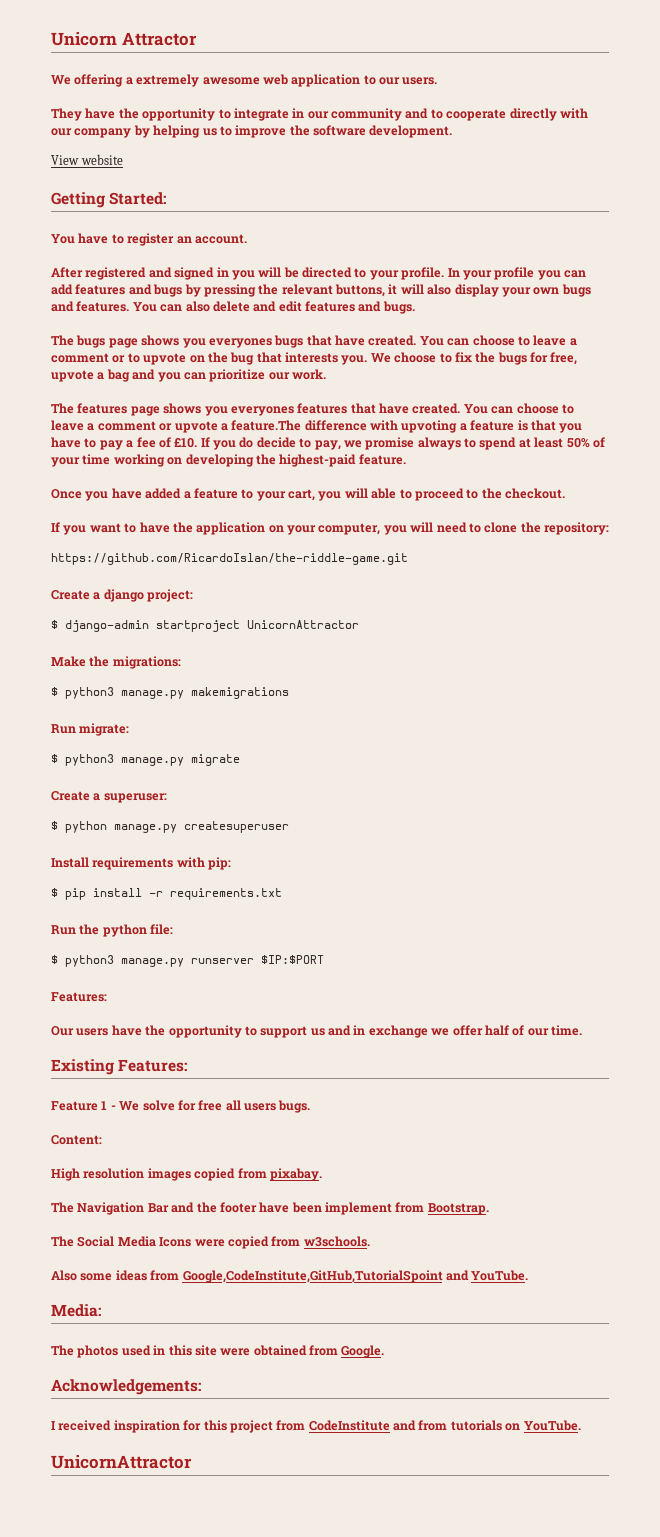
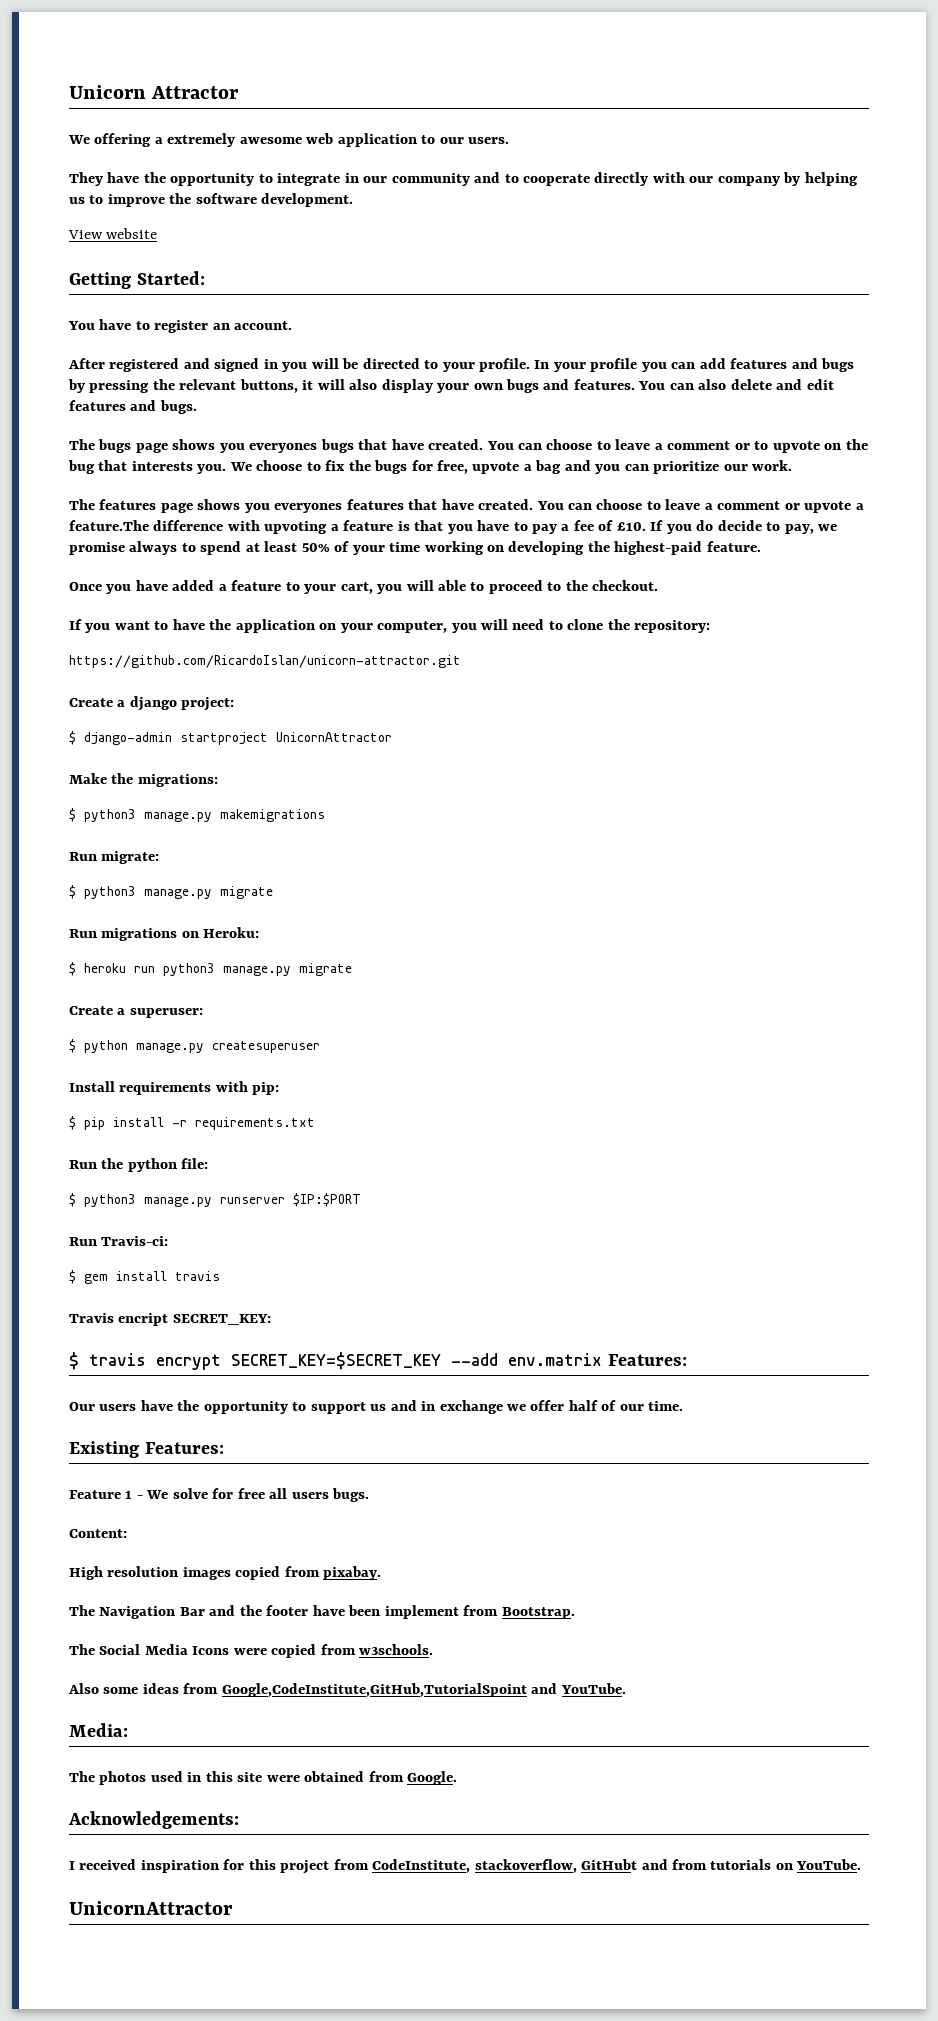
- https://github.com/RicardoIslan/the-riddle-game.git
+ https://github.com/RicardoIslan/unicorn-attractor.git
+ Run migrations on Heroku:
+ $ heroku run python3 manage.py migrate
  $ python3 manage.py runserver $IP:$PORT
- Features:
+ Run Travis-ci:
+ $ gem install travis
+ Travis encript SECRET_KEY:
+ $ travis encrypt SECRET_KEY=$SECRET_KEY --add env.matrix Features:
- I received inspiration for this project from CodeInstitute and from tutorials on YouTube.
+ I received inspiration for this project from CodeInstitute, stackoverflow, GitHubt and from tutorials on YouTube.

